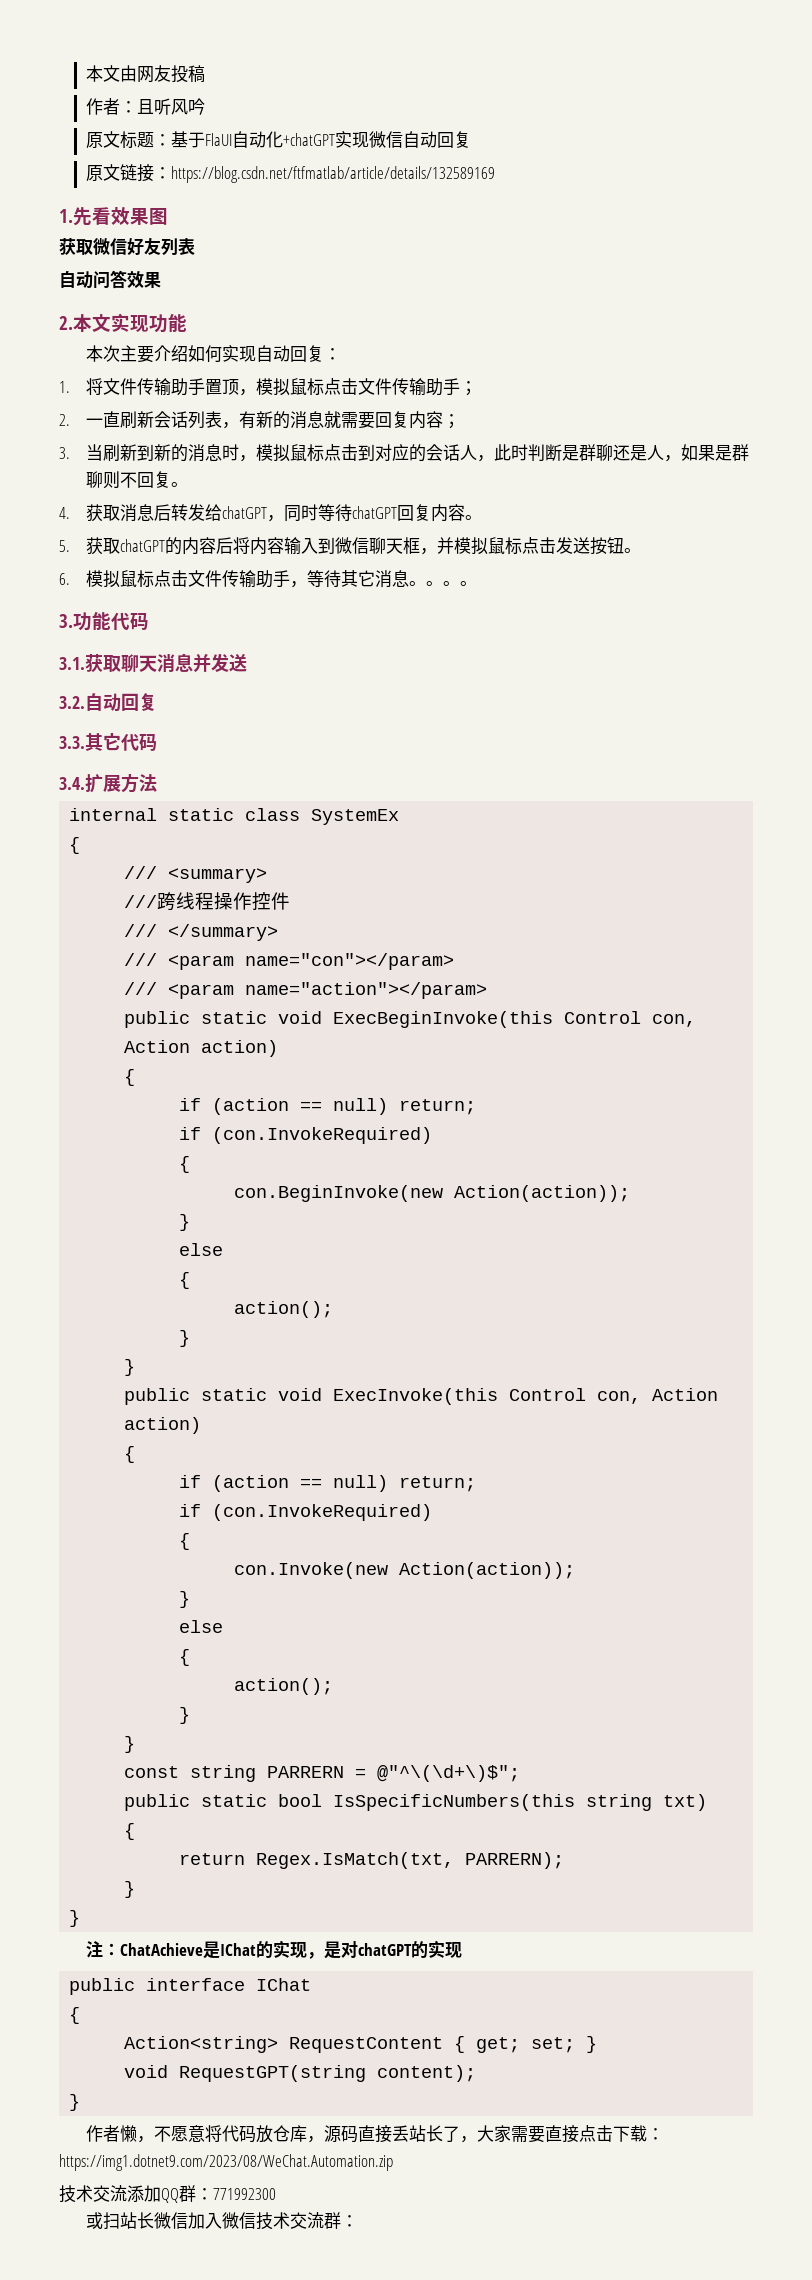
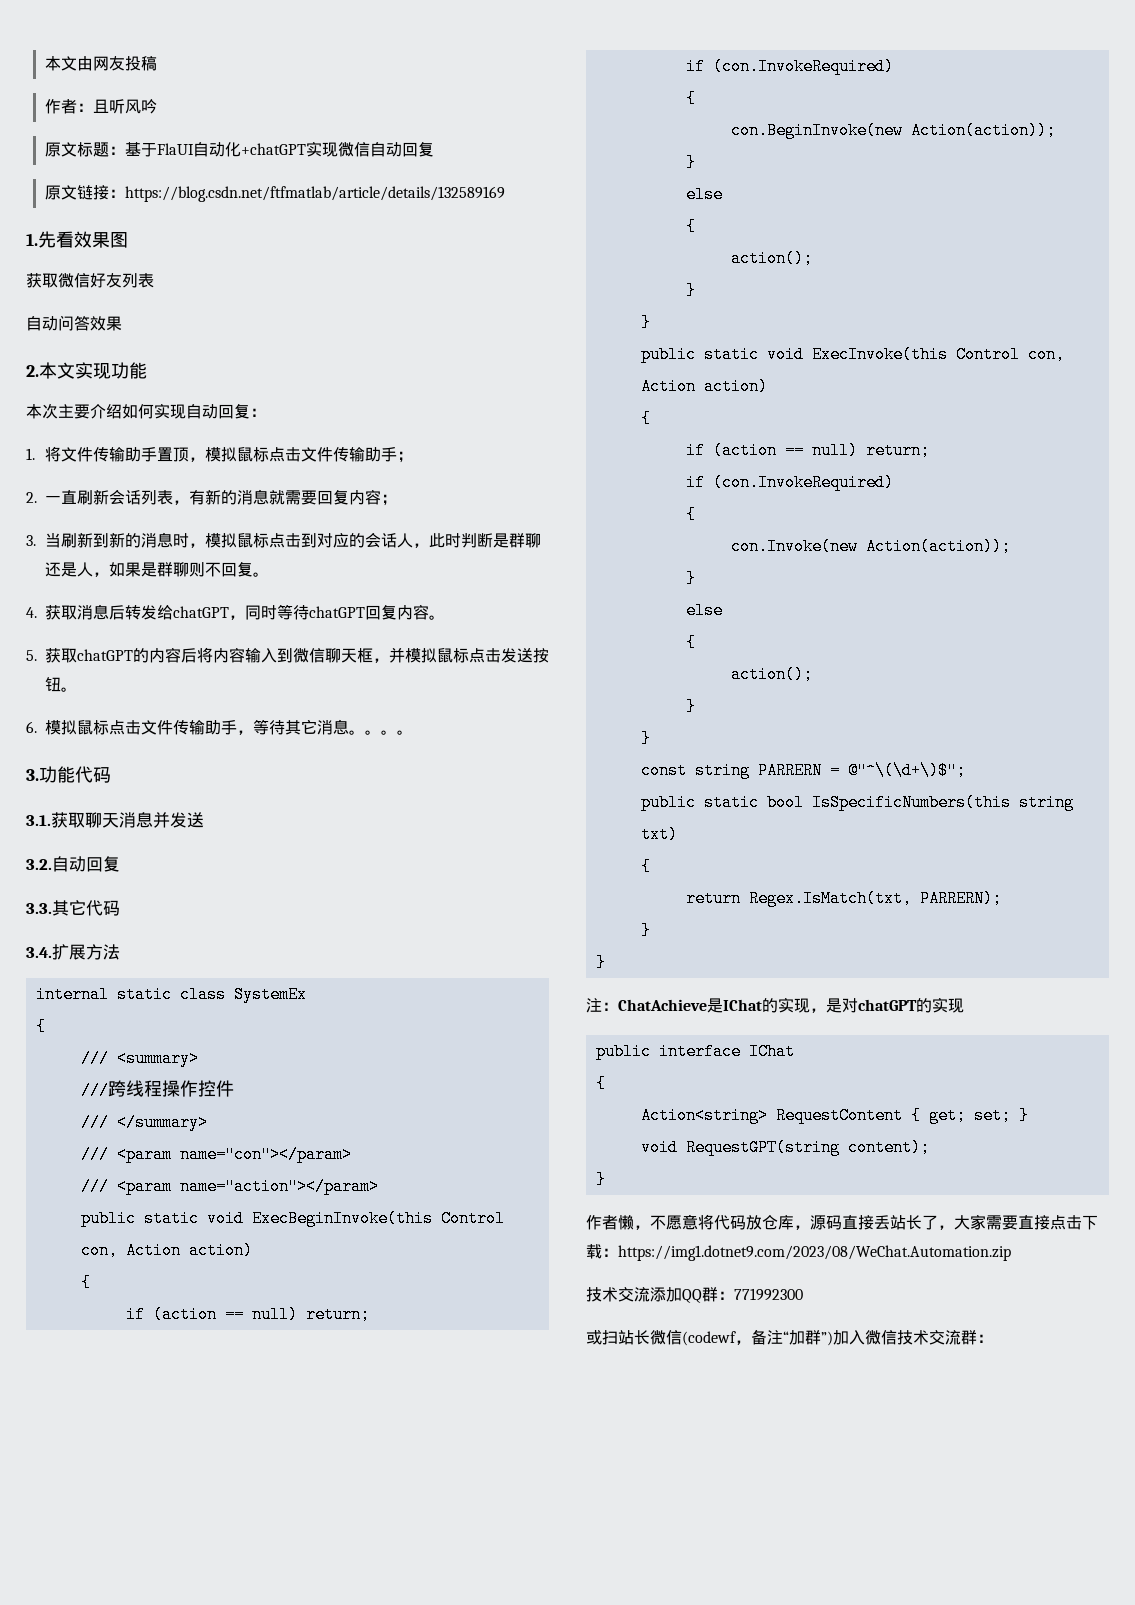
- 或扫站长微信加入微信技术交流群：
+ 或扫站长微信(codewf，备注“加群”)加入微信技术交流群：

